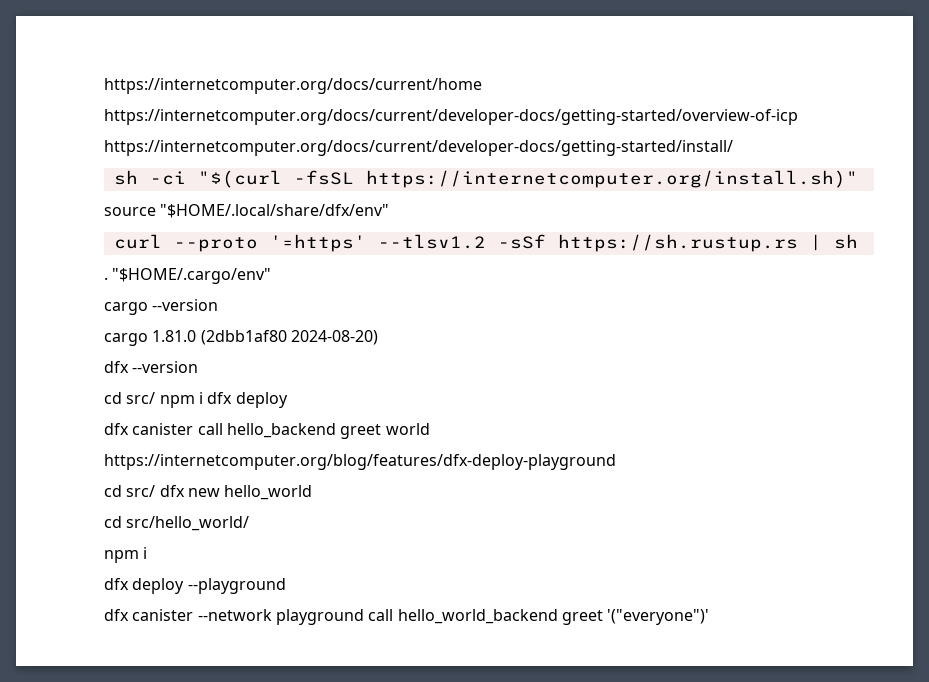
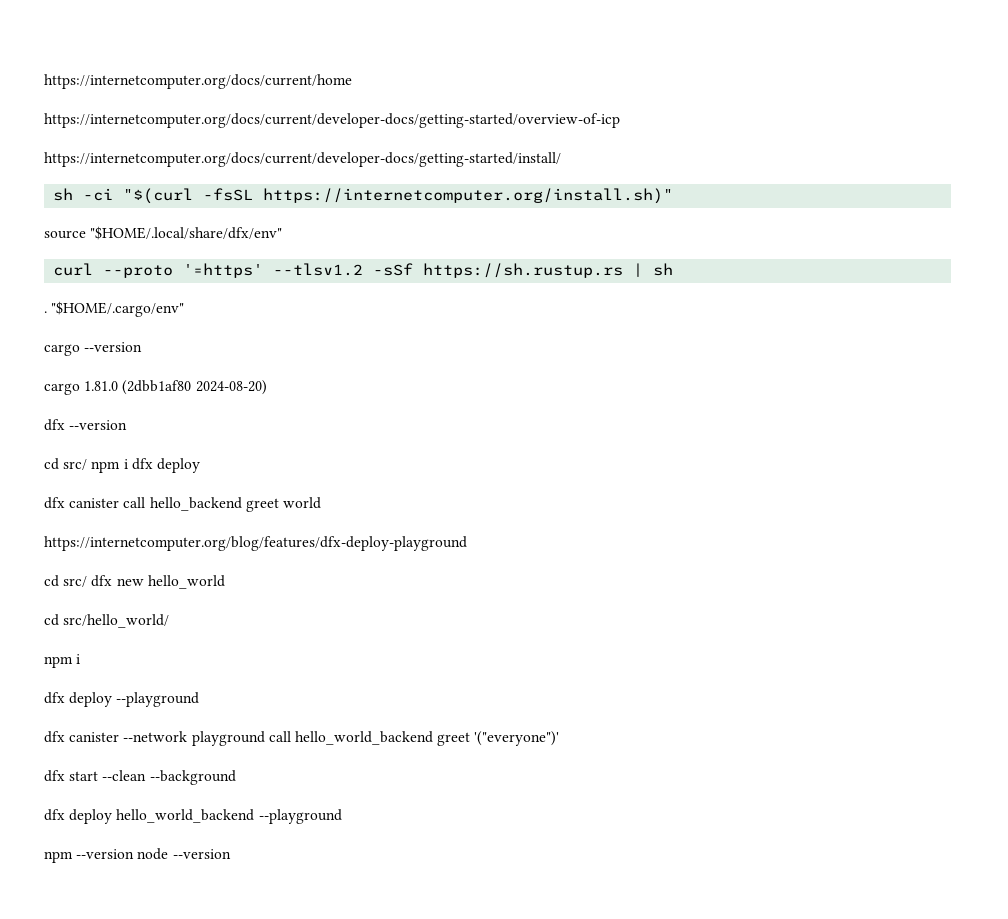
+ dfx start --clean --background
+ dfx deploy hello_world_backend --playground
+ npm --version node --version

